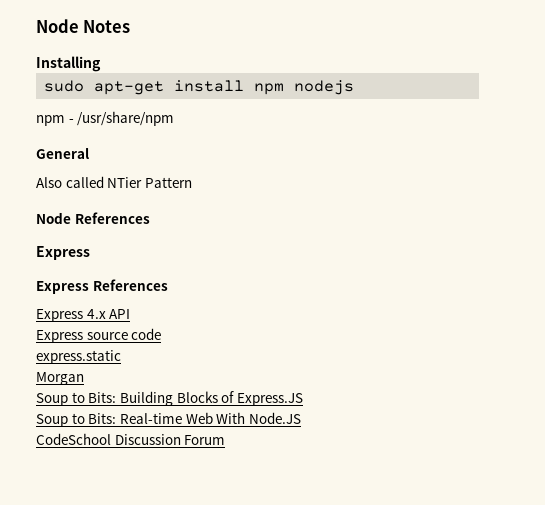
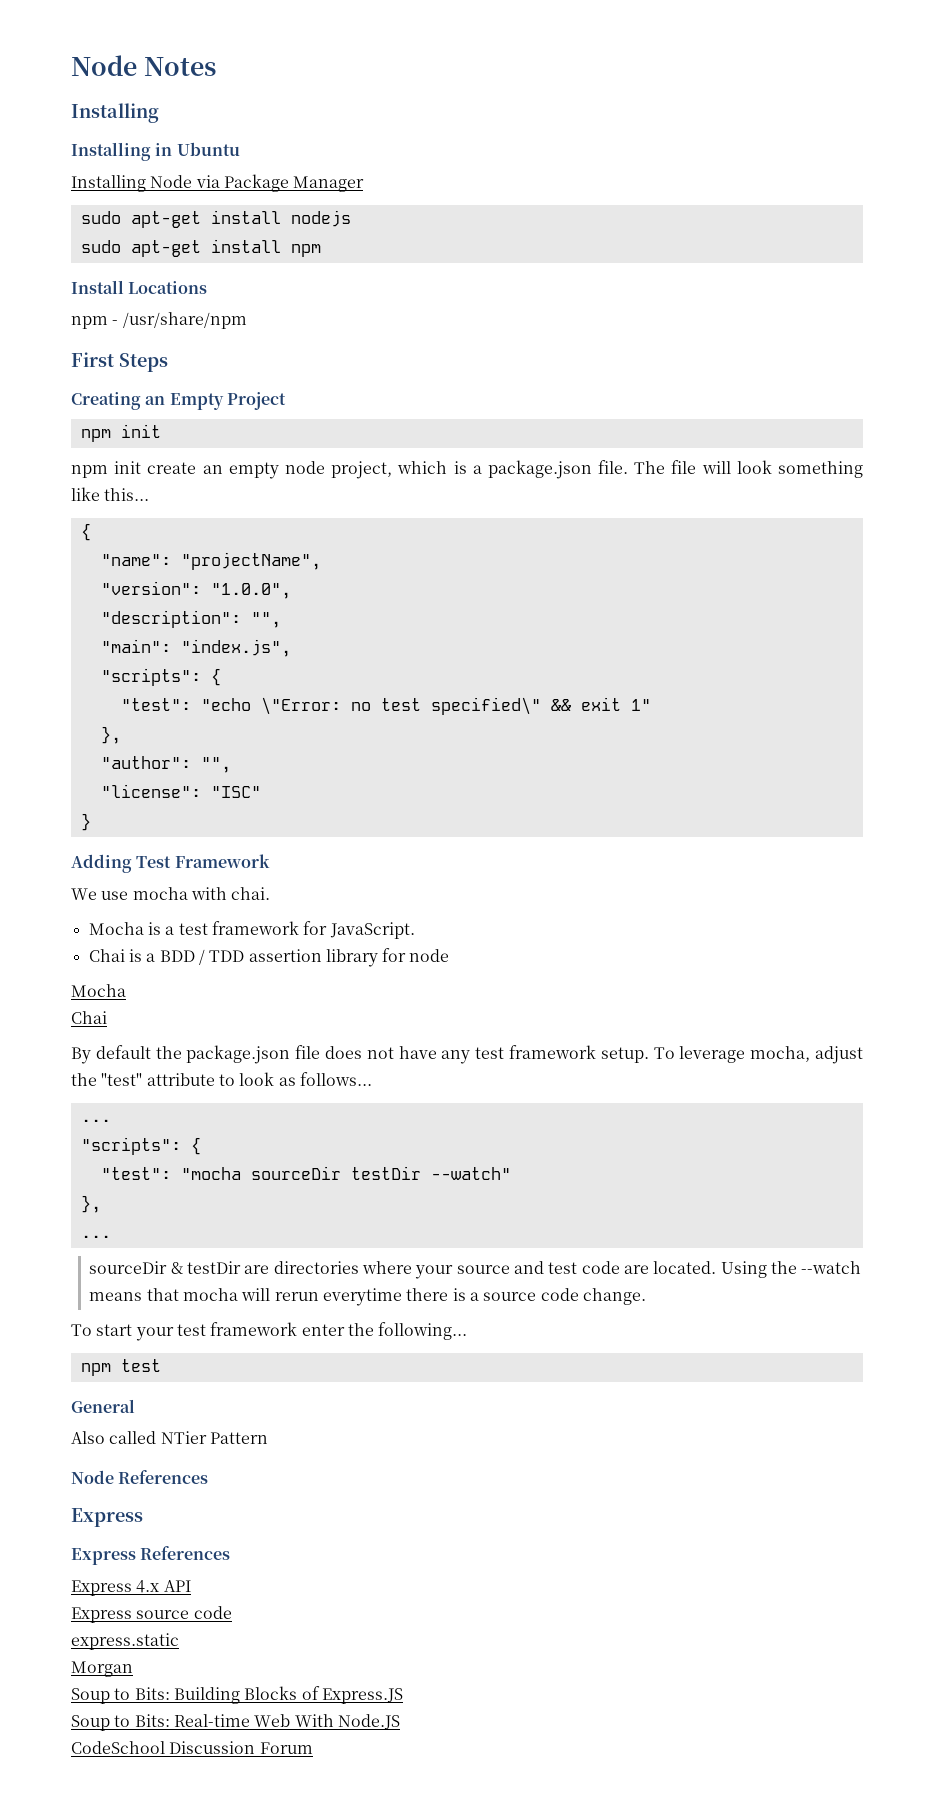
+ Installing in Ubuntu
+ Installing Node via Package Manager
+ sudo apt-get install nodejs
- sudo apt-get install npm nodejs
+ sudo apt-get install npm
+ Install Locations
+ First Steps
+ Creating an Empty Project
+ npm init
+ npm init create an empty node project, which is a package.json file. The file will look something like this...
+ {
+ "name": "projectName",
+ "version": "1.0.0",
+ "description": "",
+ "main": "index.js",
+ "scripts": {
+ "test": "echo \"Error: no test specified\" && exit 1"
+ },
+ "author": "",
+ "license": "ISC"
+ }
+ Adding Test Framework
+ We use mocha with chai.
+ Mocha is a test framework for JavaScript.
+ Chai is a BDD / TDD assertion library for node
+ Mocha
+ Chai
+ By default the package.json file does not have any test framework setup. To leverage mocha, adjust the "test" attribute to look as follows...
+ ...
+ "scripts": {
+ "test": "mocha sourceDir testDir --watch"
+ },
+ ...
+ sourceDir & testDir are directories where your source and test code are located. Using the --watch means that mocha will rerun everytime there is a source code change.
+ To start your test framework enter the following...
+ npm test

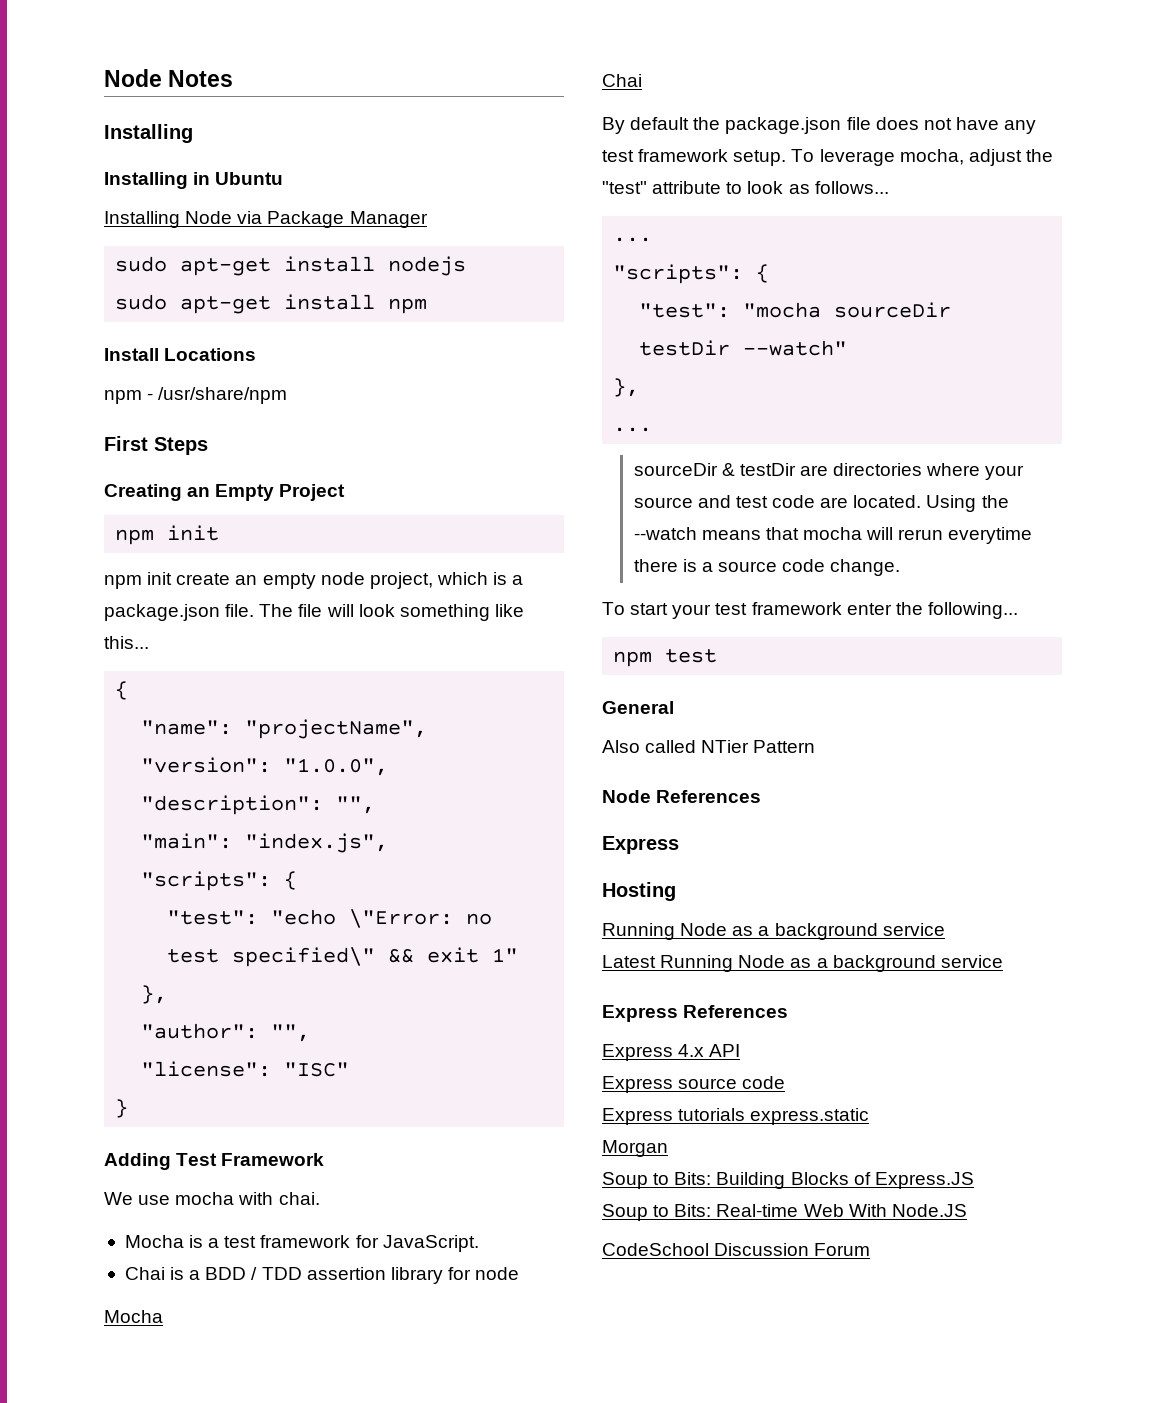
+ Hosting
+ Running Node as a background service
+ Latest Running Node as a background service
- express.static
+ Express tutorials express.static

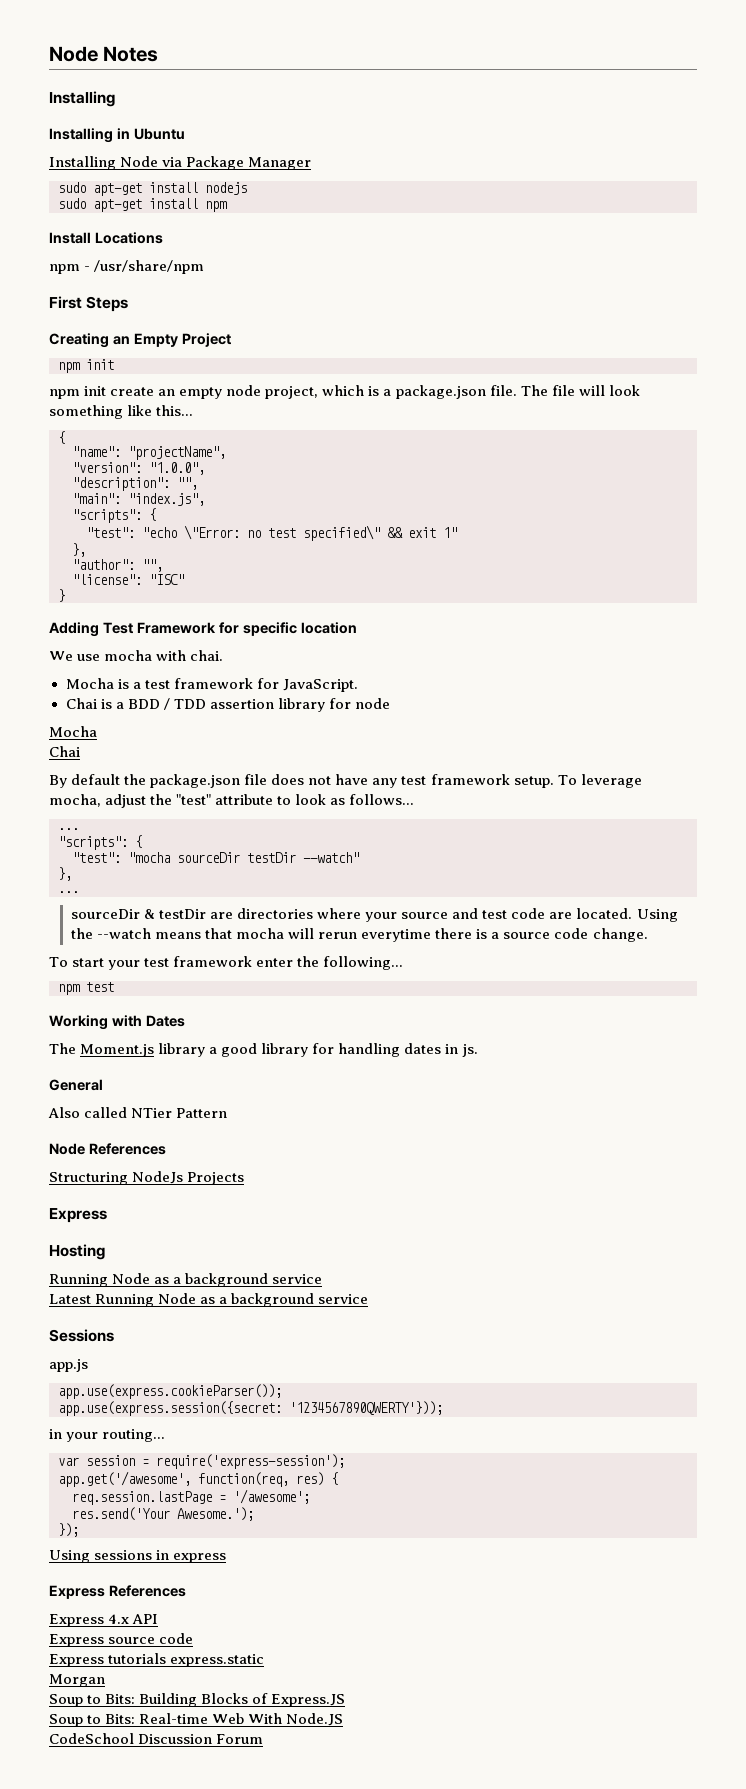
- Adding Test Framework
+ Adding Test Framework for specific location
+ Working with Dates
+ The Moment.js library a good library for handling dates in js.
+ Structuring NodeJs Projects
+ Sessions
+ app.js
+ app.use(express.cookieParser());
+ app.use(express.session({secret: '1234567890QWERTY'}));
+ in your routing...
+ var session = require('express-session');
+ app.get('/awesome', function(req, res) {
+ req.session.lastPage = '/awesome';
+ res.send('Your Awesome.');
+ });
+ Using sessions in express

